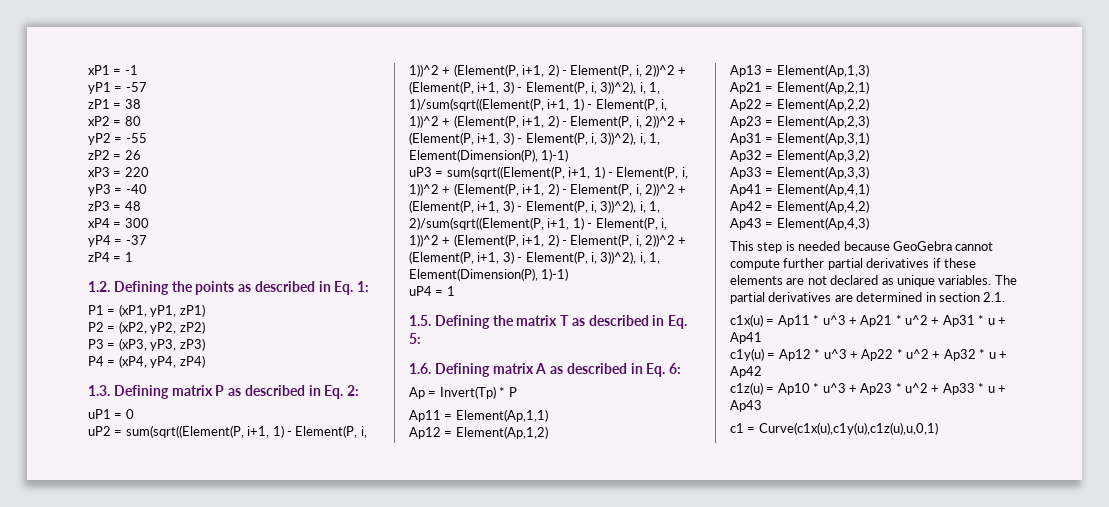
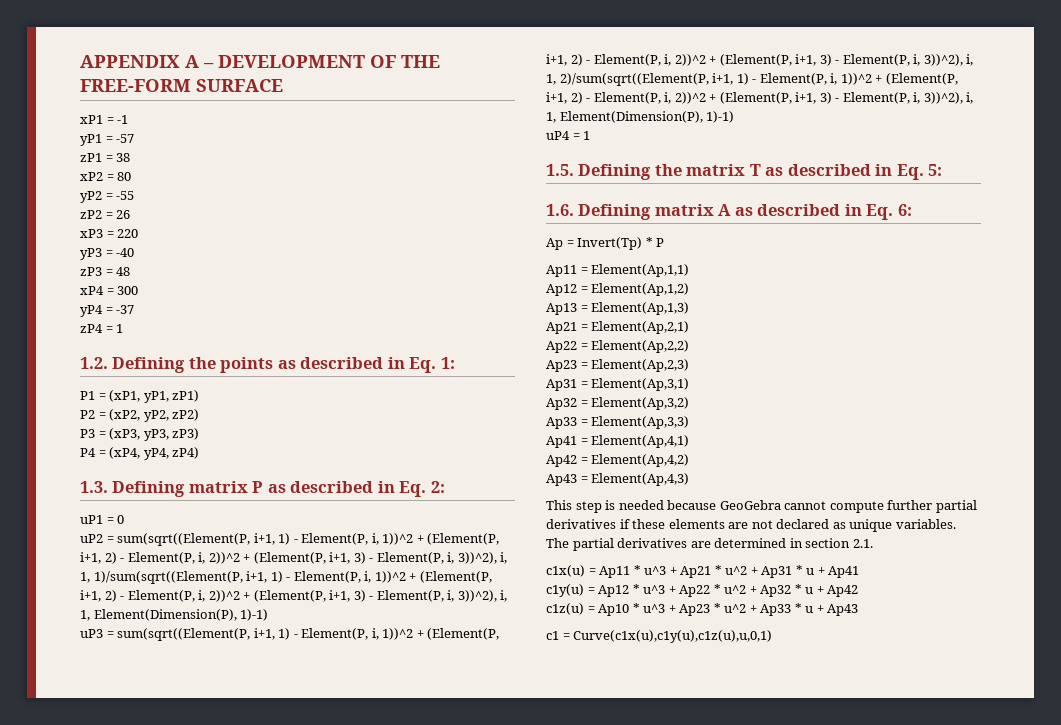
+ APPENDIX A – DEVELOPMENT OF THE FREE-FORM SURFACE

